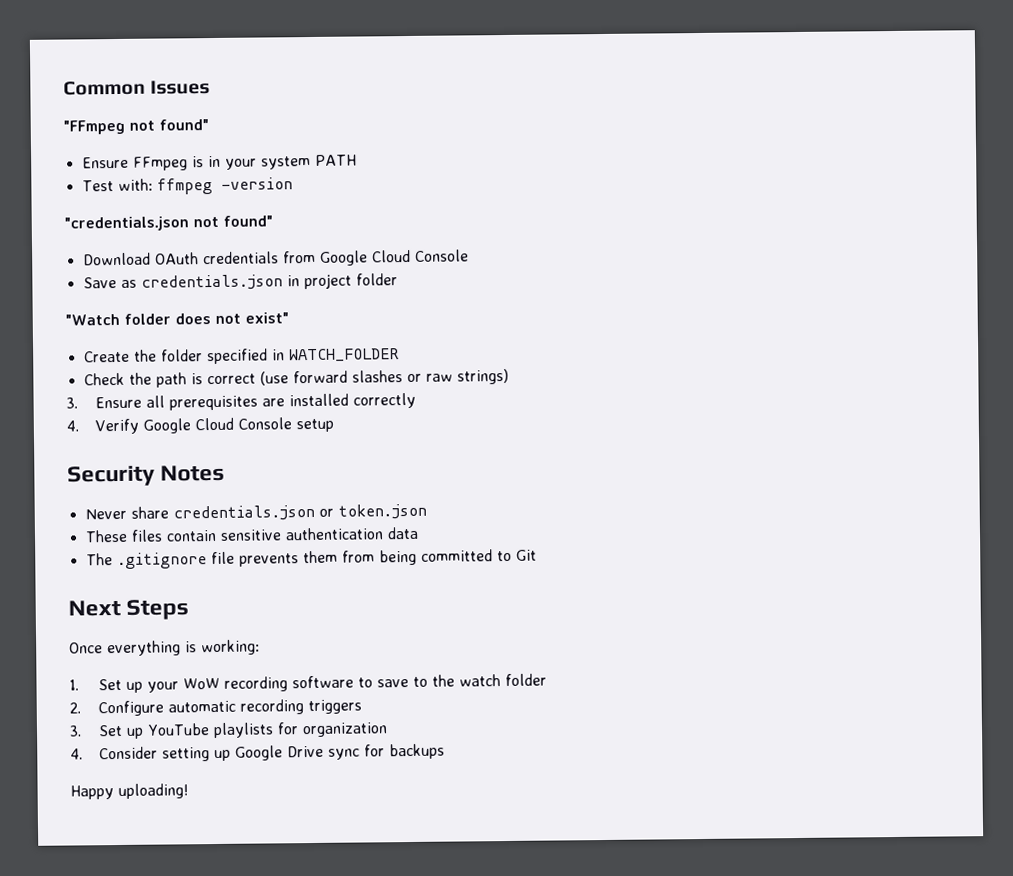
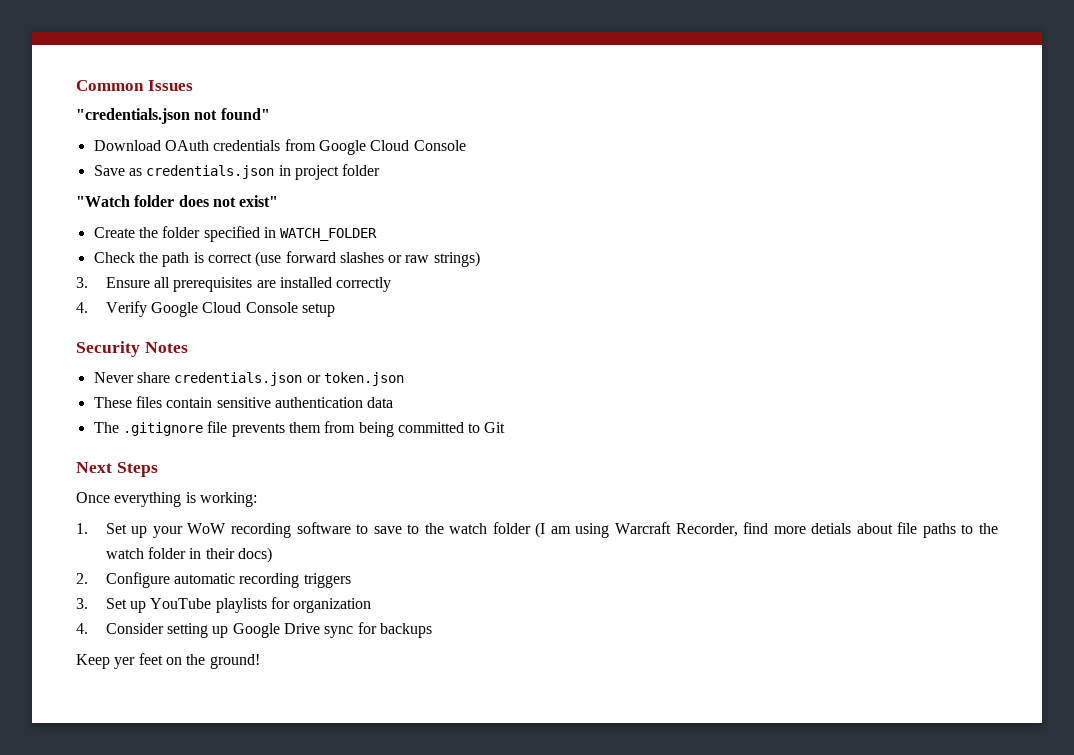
- "FFmpeg not found"
- Ensure FFmpeg is in your system PATH
- Test with: ffmpeg -version
- 1. Set up your WoW recording software to save to the watch folder
+ 1. Set up your WoW recording software to save to the watch folder (I am using Warcraft Recorder, find more detials about file paths to the watch folder in their docs)
- Happy uploading!
+ Keep yer feet on the ground!

